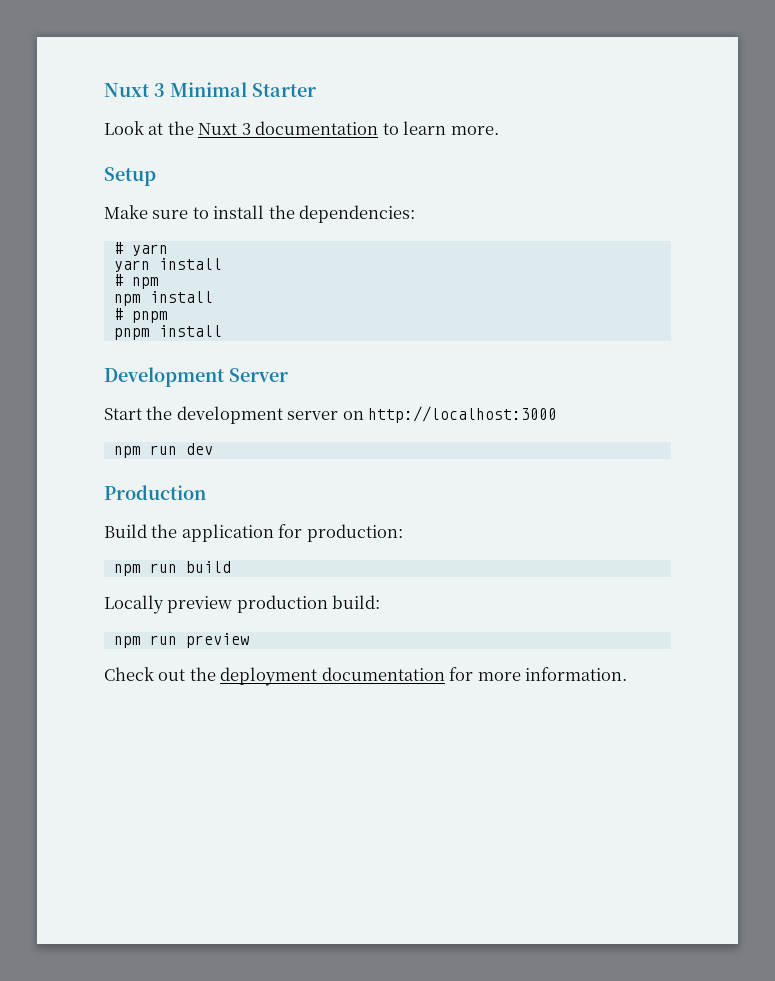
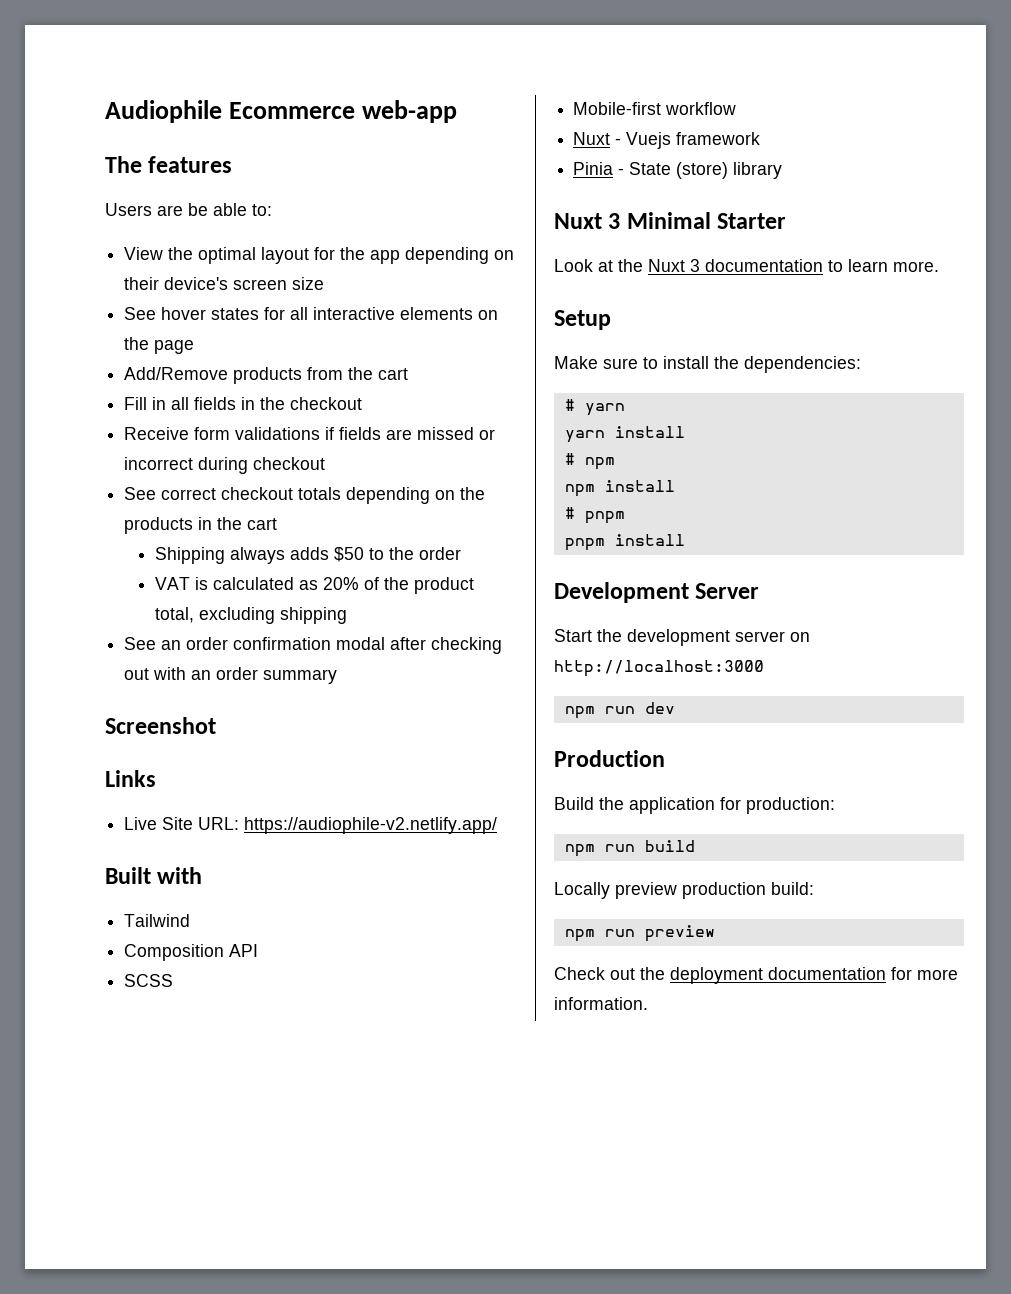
+ Audiophile Ecommerce web-app
+ The features
+ Users are be able to:
+ View the optimal layout for the app depending on their device's screen size
+ See hover states for all interactive elements on the page
+ Add/Remove products from the cart
+ Fill in all fields in the checkout
+ Receive form validations if fields are missed or incorrect during checkout
+ See correct checkout totals depending on the products in the cart
+ Shipping always adds $50 to the order
+ VAT is calculated as 20% of the product total, excluding shipping
+ See an order confirmation modal after checking out with an order summary
+ Screenshot
+ Links
+ Live Site URL: https://audiophile-v2.netlify.app/
+ Built with
+ Tailwind
+ Composition API
+ SCSS
+ Mobile-first workflow
+ Nuxt - Vuejs framework
+ Pinia - State (store) library

